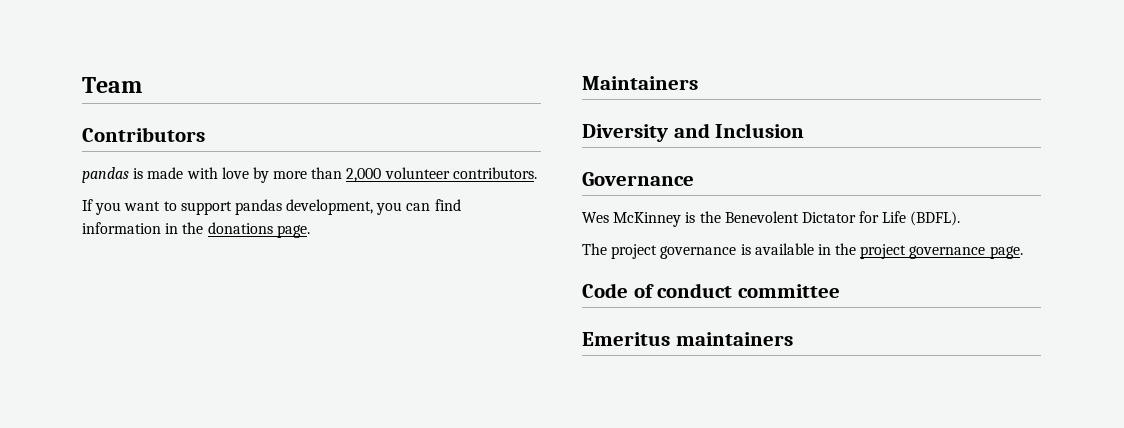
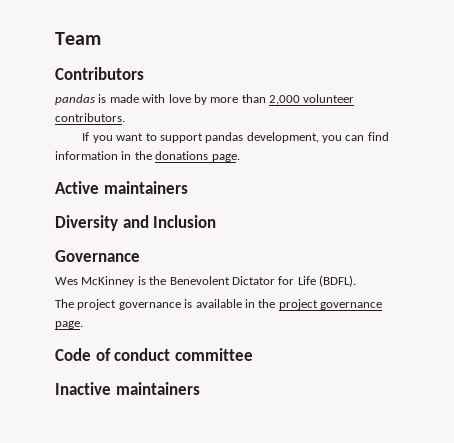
- Maintainers
+ Active maintainers
- Emeritus maintainers
+ Inactive maintainers

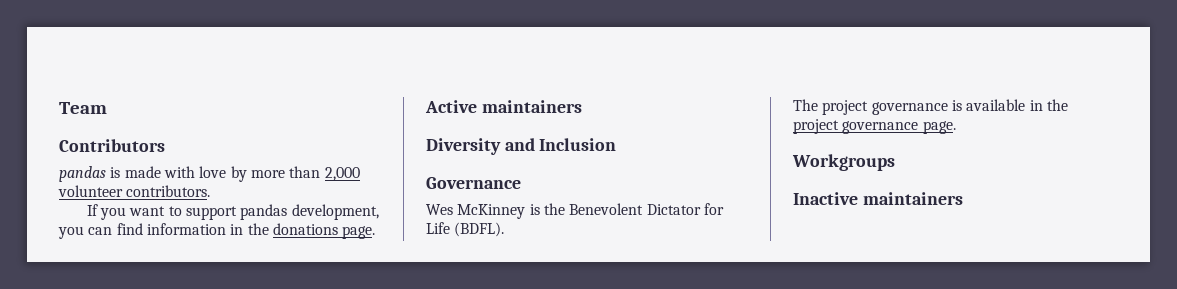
- Code of conduct committee
+ Workgroups

